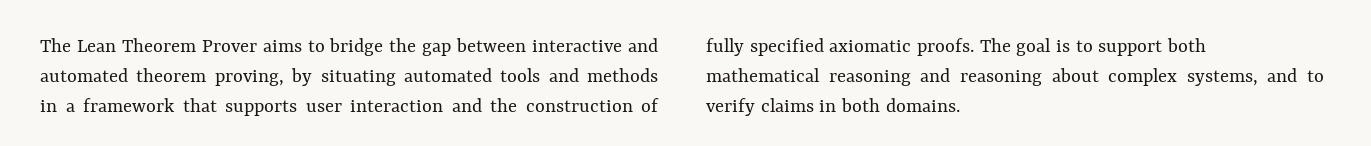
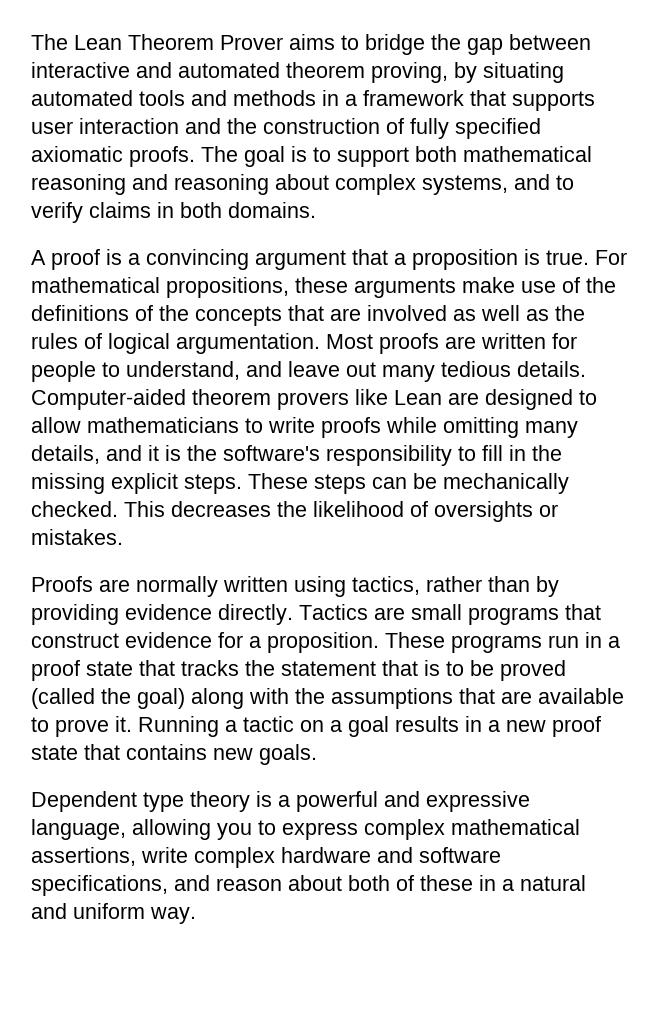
+ A proof is a convincing argument that a proposition is true. For mathematical propositions, these arguments make use of the definitions of the concepts that are involved as well as the rules of logical argumentation. Most proofs are written for people to understand, and leave out many tedious details. Computer-aided theorem provers like Lean are designed to allow mathematicians to write proofs while omitting many details, and it is the software's responsibility to fill in the missing explicit steps. These steps can be mechanically checked. This decreases the likelihood of oversights or mistakes.
+ Proofs are normally written using tactics, rather than by providing evidence directly. Tactics are small programs that construct evidence for a proposition. These programs run in a proof state that tracks the statement that is to be proved (called the goal) along with the assumptions that are available to prove it. Running a tactic on a goal results in a new proof state that contains new goals.
+ Dependent type theory is a powerful and expressive language, allowing you to express complex mathematical assertions, write complex hardware and software specifications, and reason about both of these in a natural and uniform way.

